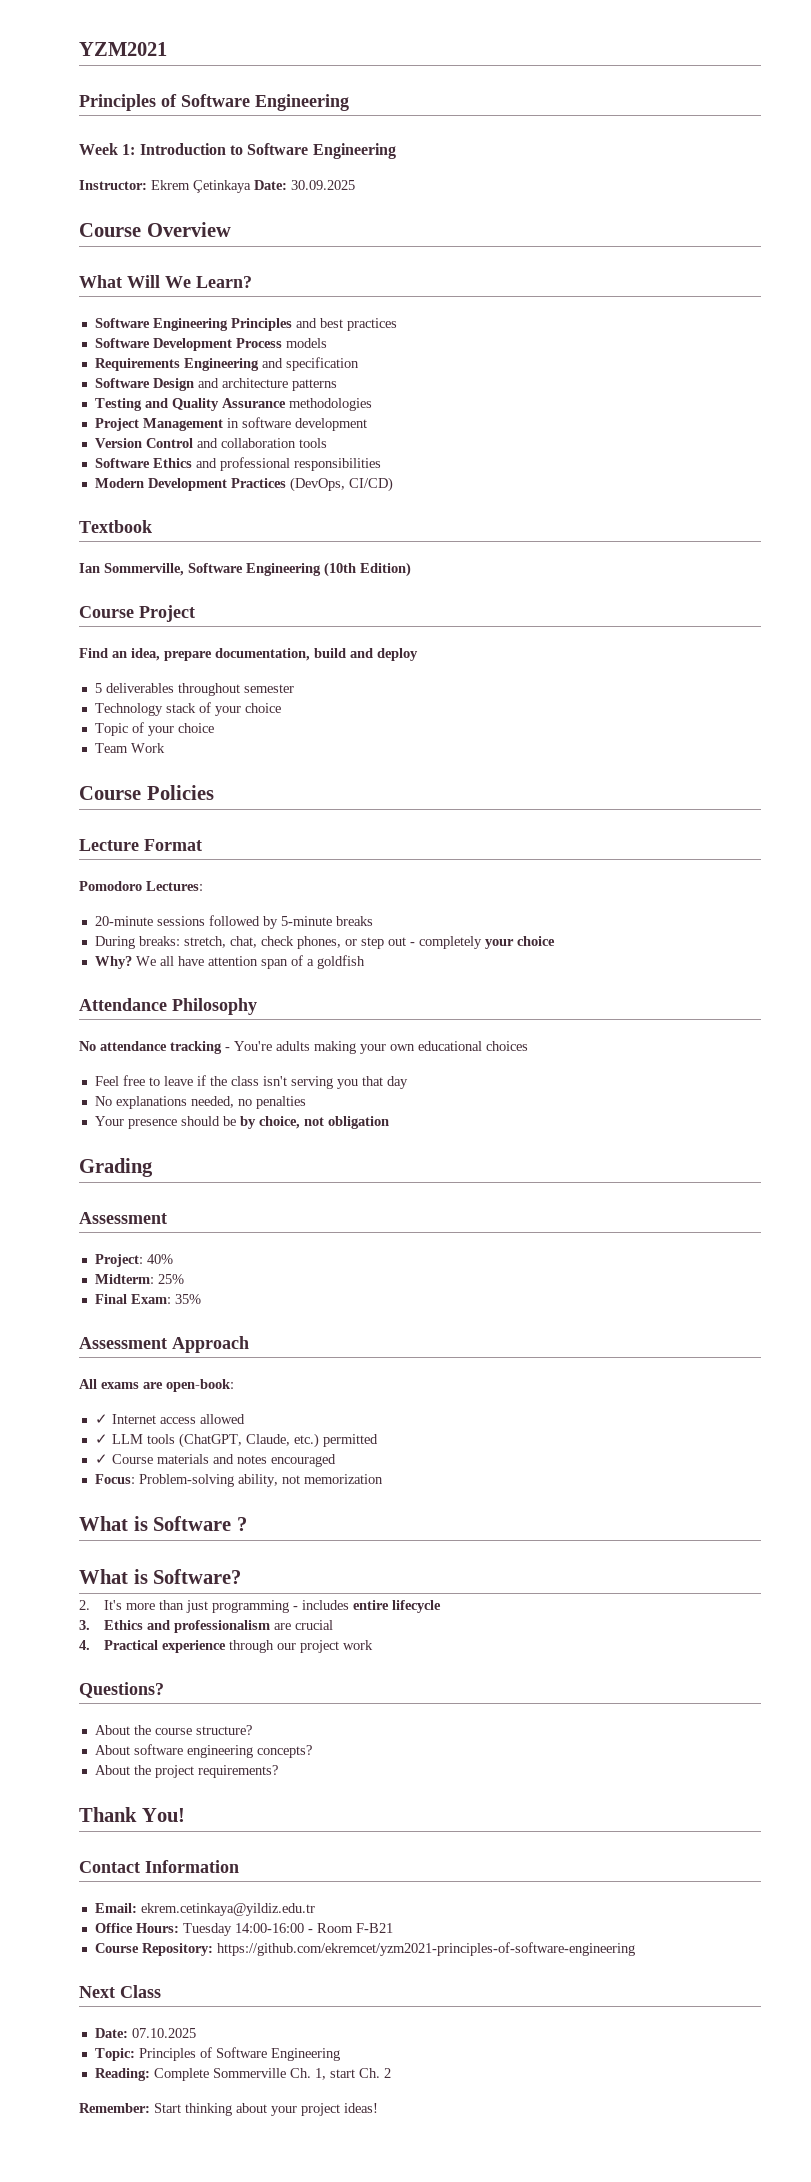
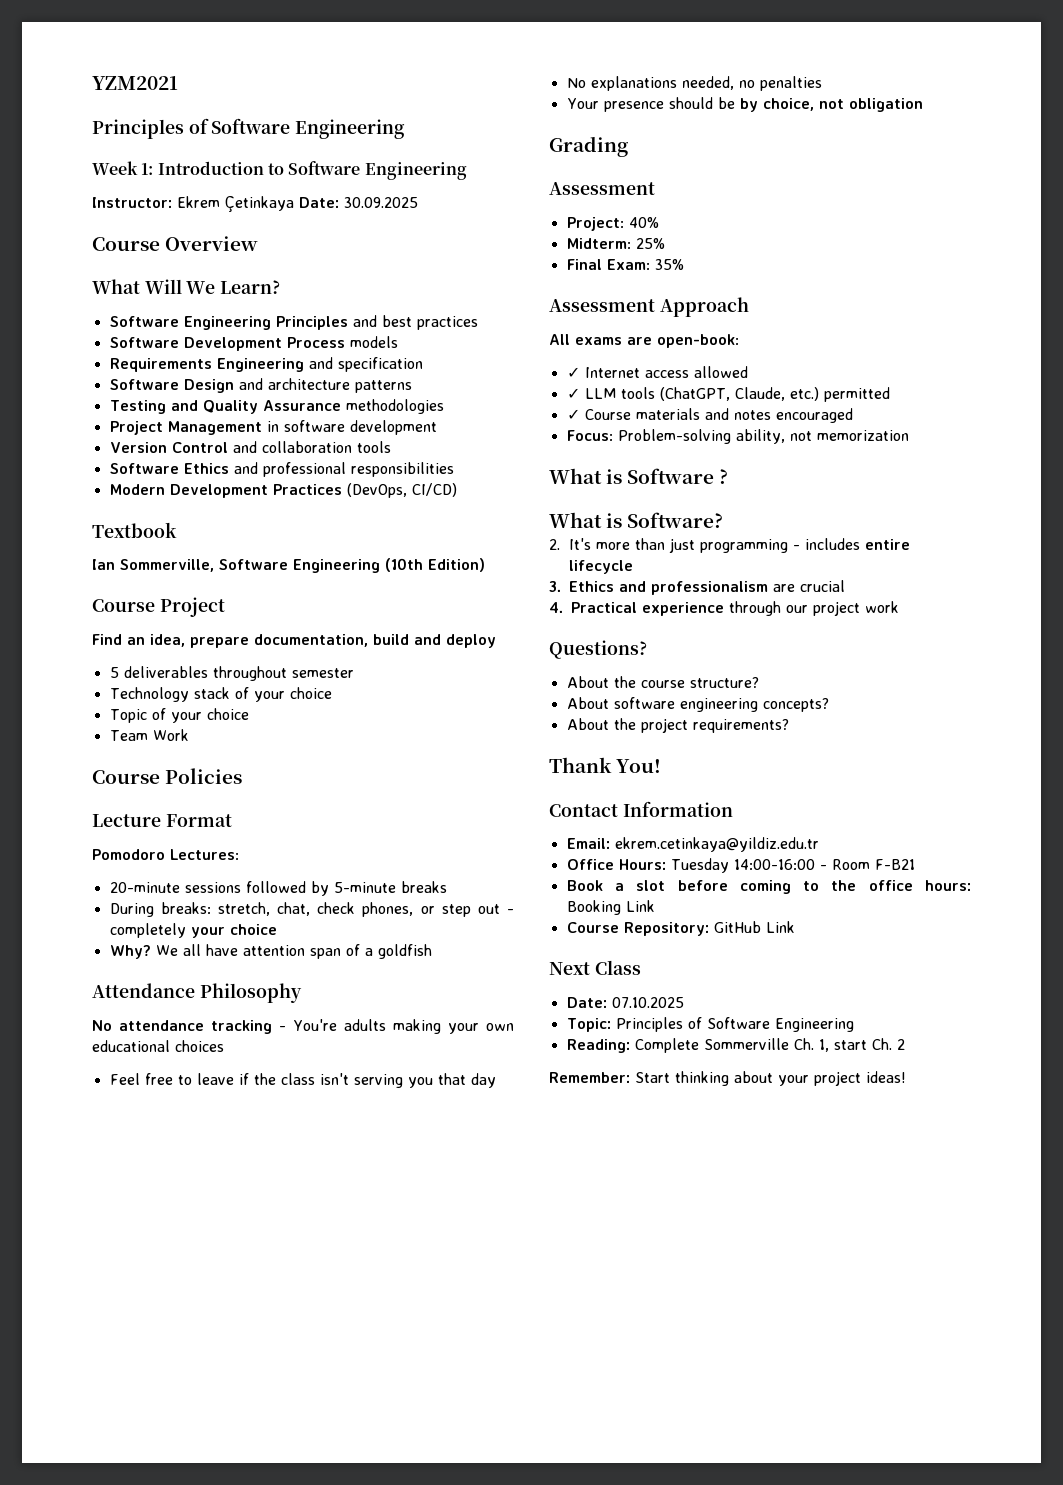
+ Book a slot before coming to the office hours: Booking Link
- Course Repository: https://github.com/ekremcet/yzm2021-principles-of-software-engineering
+ Course Repository: GitHub Link

